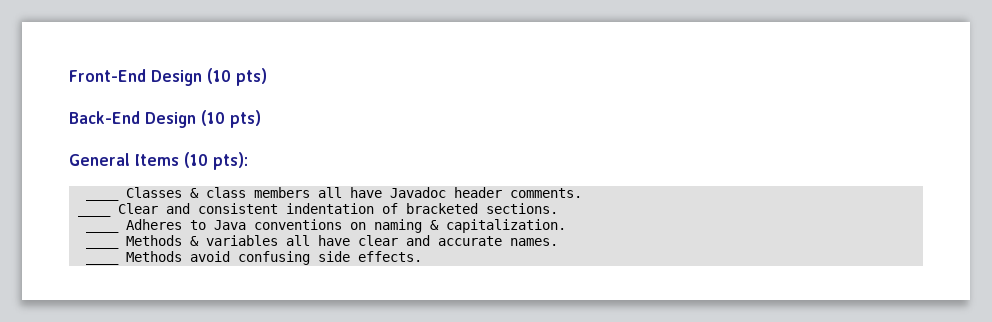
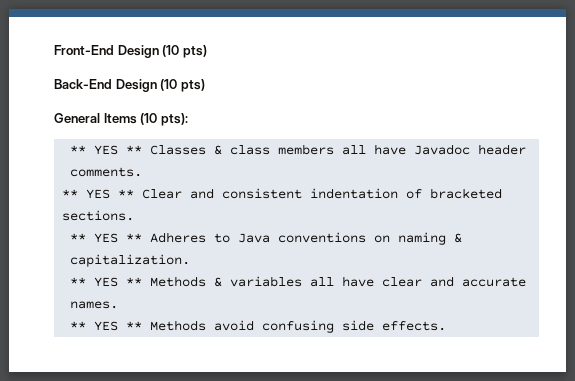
- ____ Classes & class members all have Javadoc header comments.
+ ** YES ** Classes & class members all have Javadoc header comments.
- ____ Clear and consistent indentation of bracketed sections.
+ ** YES ** Clear and consistent indentation of bracketed sections.
- ____ Adheres to Java conventions on naming & capitalization.
+ ** YES ** Adheres to Java conventions on naming & capitalization.
- ____ Methods & variables all have clear and accurate names.
+ ** YES ** Methods & variables all have clear and accurate names.
- ____ Methods avoid confusing side effects.
+ ** YES ** Methods avoid confusing side effects.

